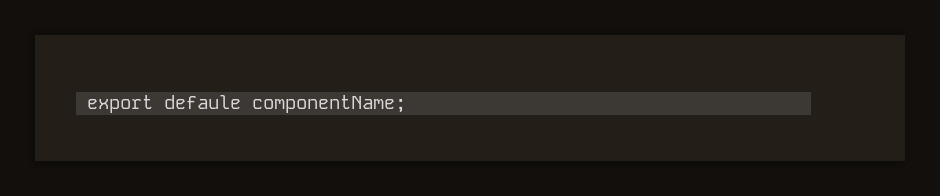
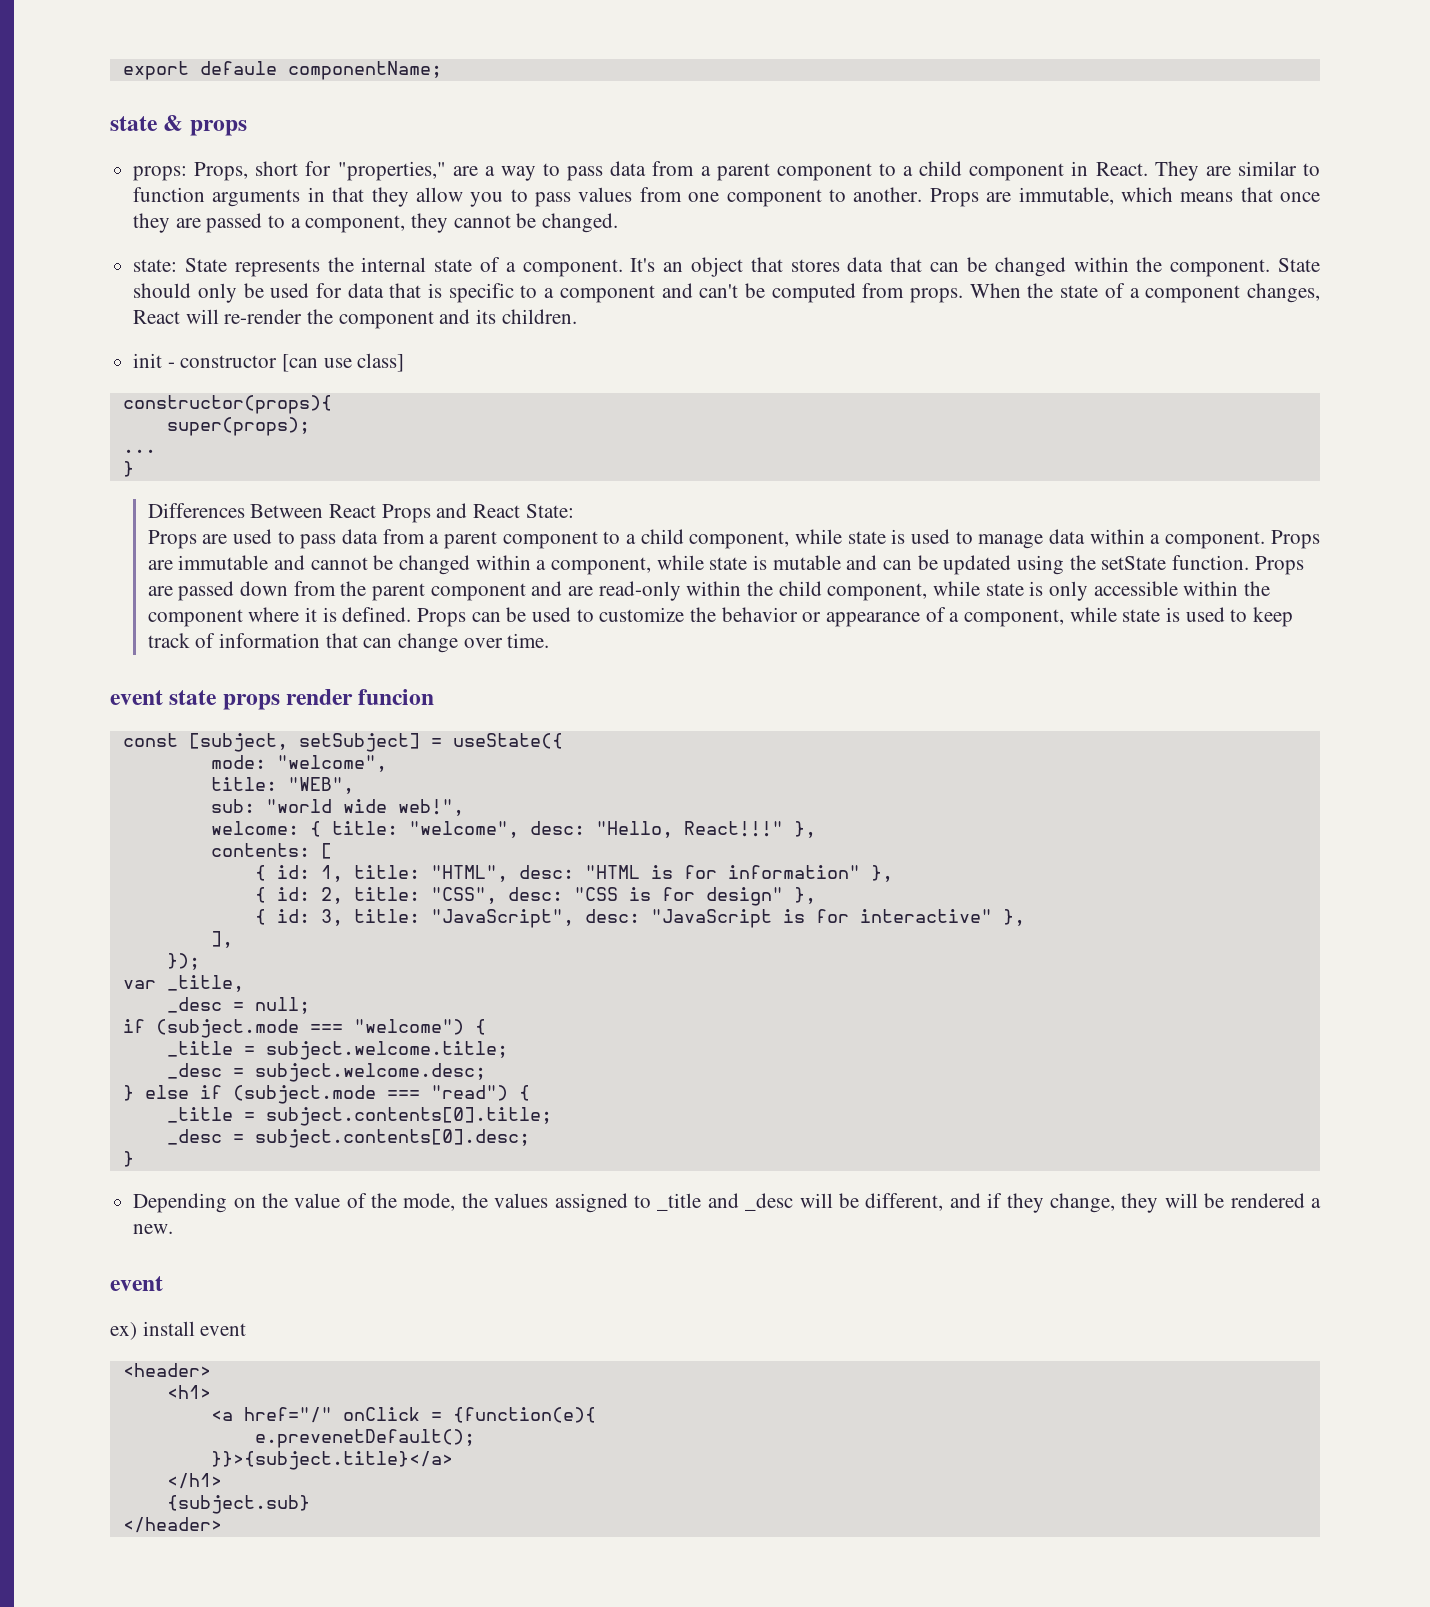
+ state & props
+ props: Props, short for "properties," are a way to pass data from a parent component to a child component in React. They are similar to function arguments in that they allow you to pass values from one component to another. Props are immutable, which means that once they are passed to a component, they cannot be changed.
+ state: State represents the internal state of a component. It's an object that stores data that can be changed within the component. State should only be used for data that is specific to a component and can't be computed from props. When the state of a component changes, React will re-render the component and its children.
+ init - constructor [can use class]
+ constructor(props){
+ super(props);
+ ...
+ }
+ Differences Between React Props and React State:
+ Props are used to pass data from a parent component to a child component, while state is used to manage data within a component. Props are immutable and cannot be changed within a component, while state is mutable and can be updated using the setState function. Props are passed down from the parent component and are read-only within the child component, while state is only accessible within the component where it is defined. Props can be used to customize the behavior or appearance of a component, while state is used to keep track of information that can change over time.
+ event state props render funcion
+ const [subject, setSubject] = useState({
+ mode: "welcome",
+ title: "WEB",
+ sub: "world wide web!",
+ welcome: { title: "welcome", desc: "Hello, React!!!" },
+ contents: [
+ { id: 1, title: "HTML", desc: "HTML is for information" },
+ { id: 2, title: "CSS", desc: "CSS is for design" },
+ { id: 3, title: "JavaScript", desc: "JavaScript is for interactive" },
+ ],
+ });
+ var _title,
+ _desc = null;
+ if (subject.mode === "welcome") {
+ _title = subject.welcome.title;
+ _desc = subject.welcome.desc;
+ } else if (subject.mode === "read") {
+ _title = subject.contents[0].title;
+ _desc = subject.contents[0].desc;
+ }
+ Depending on the value of the mode, the values assigned to _title and _desc will be different, and if they change, they will be rendered a new.
+ event
+ ex) install event
+ <header>
+ <h1>
+ <a href="/" onClick = {function(e){
+ e.prevenetDefault();
+ }}>{subject.title}</a>
+ </h1>
+ {subject.sub}
+ </header>

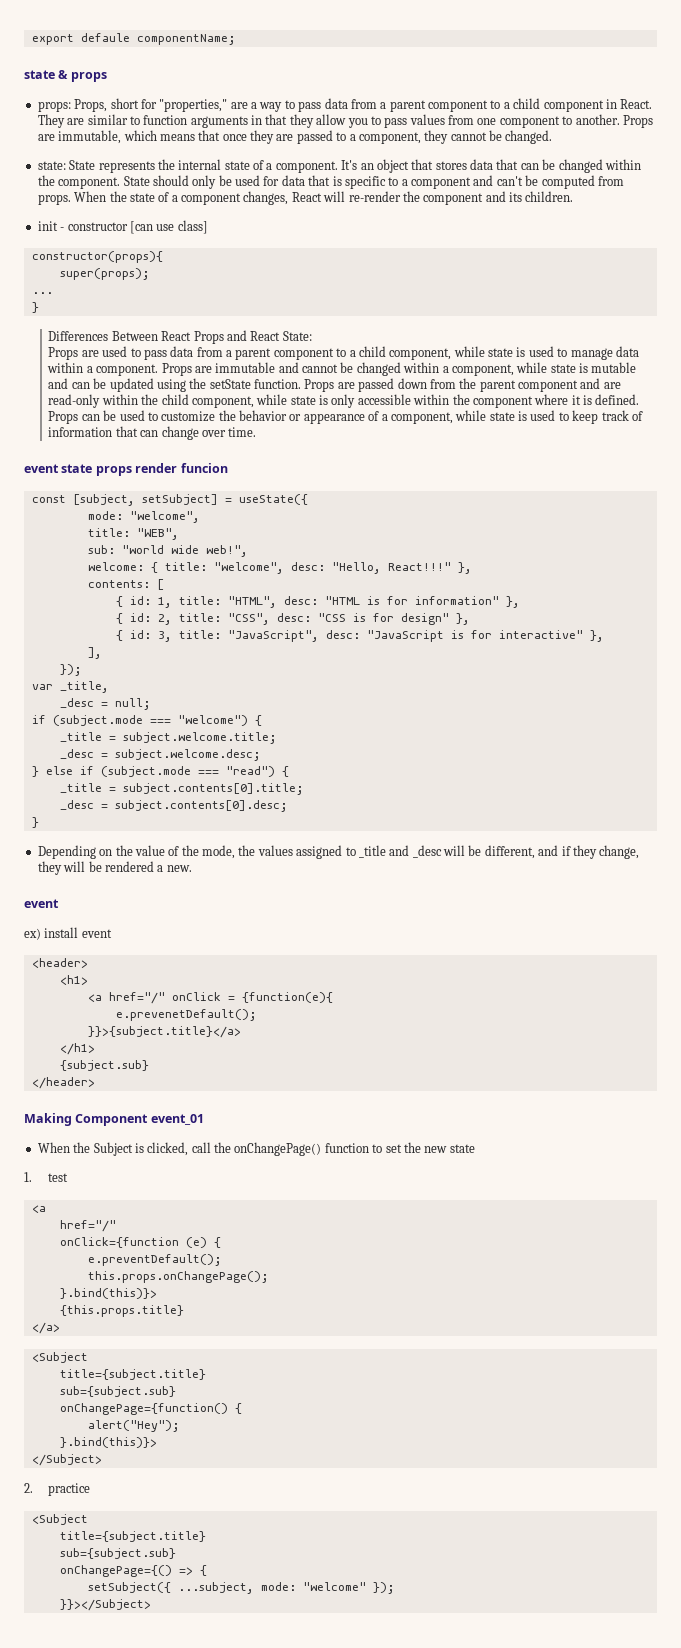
+ Making Component event_01
+ When the Subject is clicked, call the onChangePage() function to set the new state
+ 1. test
+ <a
+ href="/"
+ onClick={function (e) {
+ e.preventDefault();
+ this.props.onChangePage();
+ }.bind(this)}>
+ {this.props.title}
+ </a>
+ <Subject
+ title={subject.title}
+ sub={subject.sub}
+ onChangePage={function() {
+ alert("Hey");
+ }.bind(this)}>
+ </Subject>
+ 2. practice
+ <Subject
+ title={subject.title}
+ sub={subject.sub}
+ onChangePage={() => {
+ setSubject({ ...subject, mode: "welcome" });
+ }}></Subject>

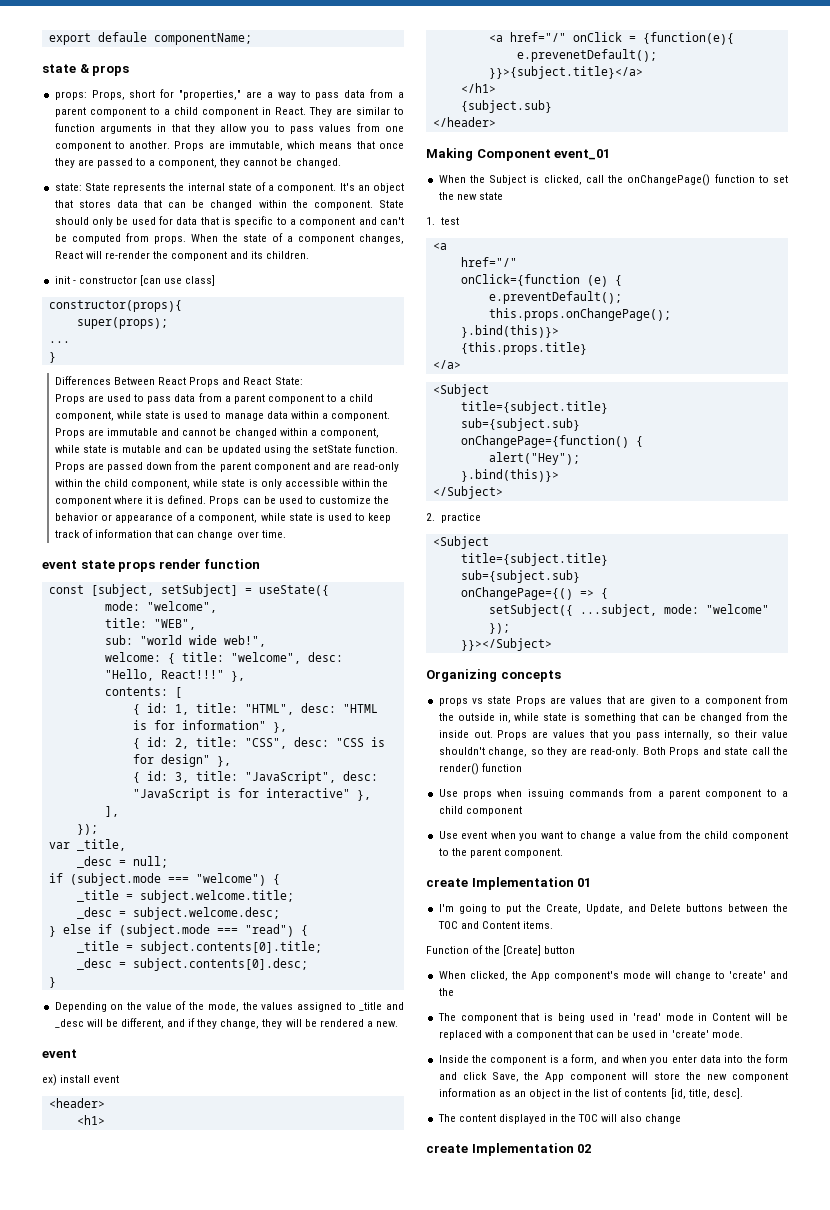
- event state props render funcion
+ event state props render function
+ Organizing concepts
+ props vs state Props are values that are given to a component from the outside in, while state is something that can be changed from the inside out. Props are values that you pass internally, so their value shouldn't change, so they are read-only. Both Props and state call the render() function
+ Use props when issuing commands from a parent component to a child component
+ Use event when you want to change a value from the child component to the parent component.
+ create Implementation 01
+ I'm going to put the Create, Update, and Delete buttons between the TOC and Content items.
+ Function of the [Create] button
+ When clicked, the App component's mode will change to 'create' and the
+ The component that is being used in 'read' mode in Content will be replaced with a component that can be used in 'create' mode.
+ Inside the component is a form, and when you enter data into the form and click Save, the App component will store the new component information as an object in the list of contents [id, title, desc].
+ The content displayed in the TOC will also change
+ create Implementation 02

